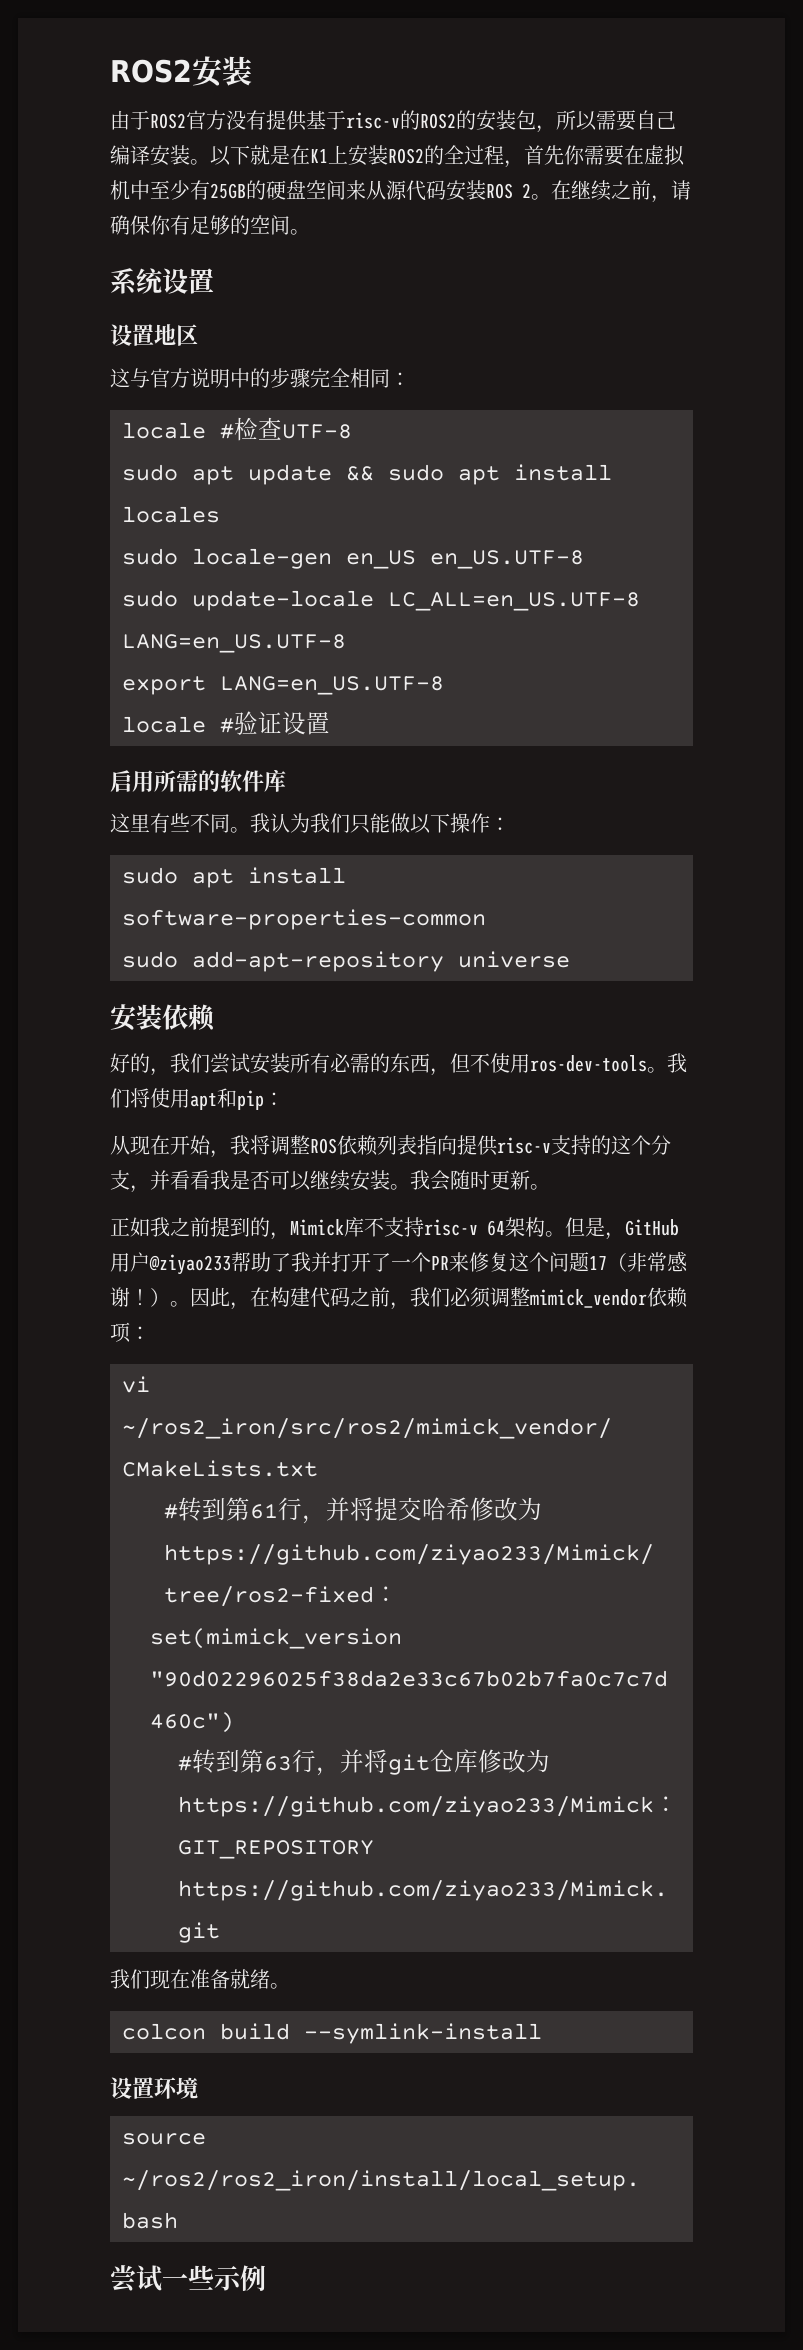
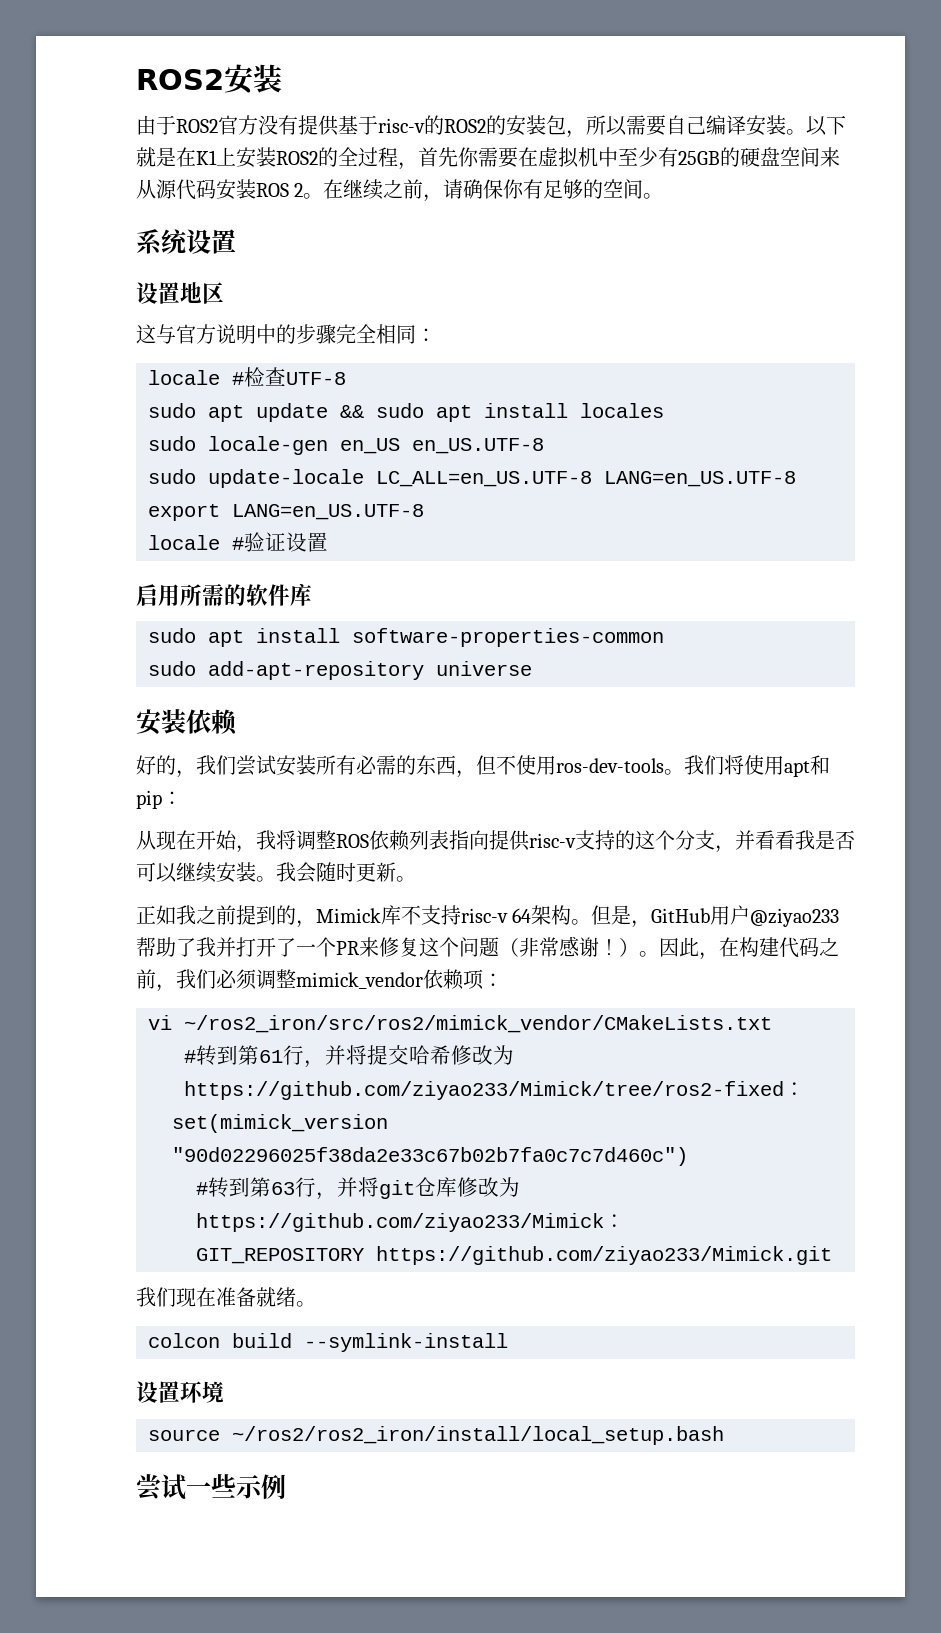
- 这里有些不同。我认为我们只能做以下操作：
- 但是，GitHub用户@ziyao233帮助了我并打开了一个PR来修复这个问题17（非常感谢！）。
+ 但是，GitHub用户@ziyao233帮助了我并打开了一个PR来修复这个问题（非常感谢！）。

